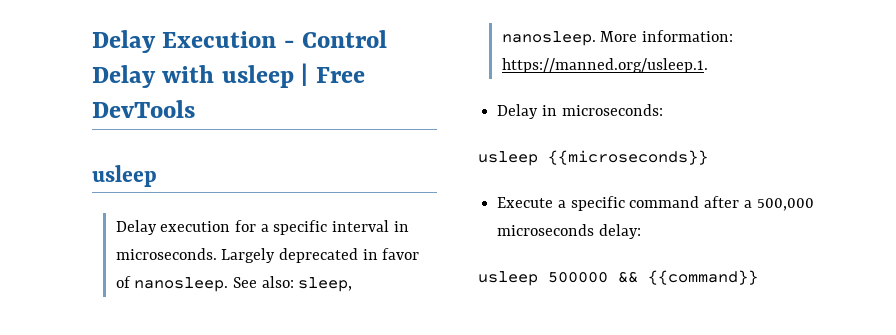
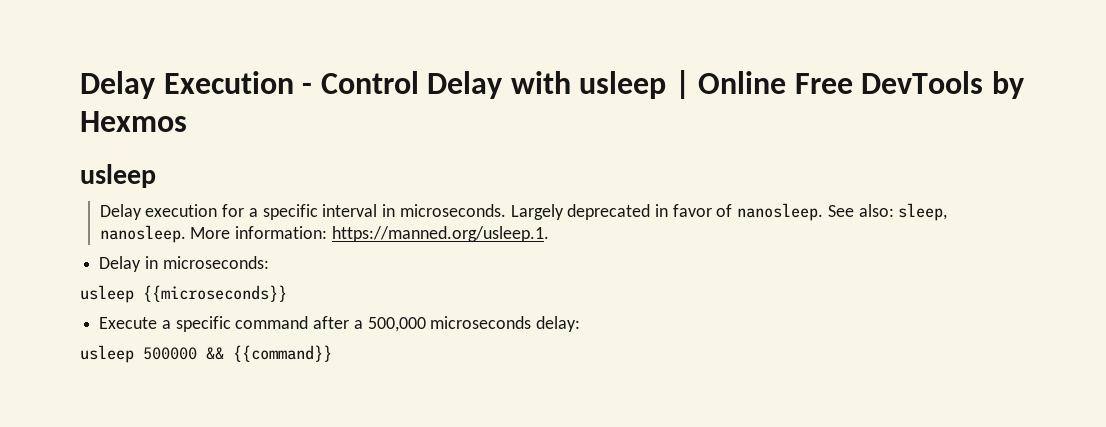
- Delay Execution - Control Delay with usleep | Free DevTools
+ Delay Execution - Control Delay with usleep | Online Free DevTools by Hexmos

